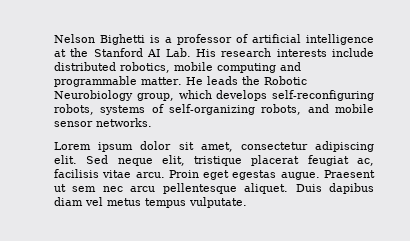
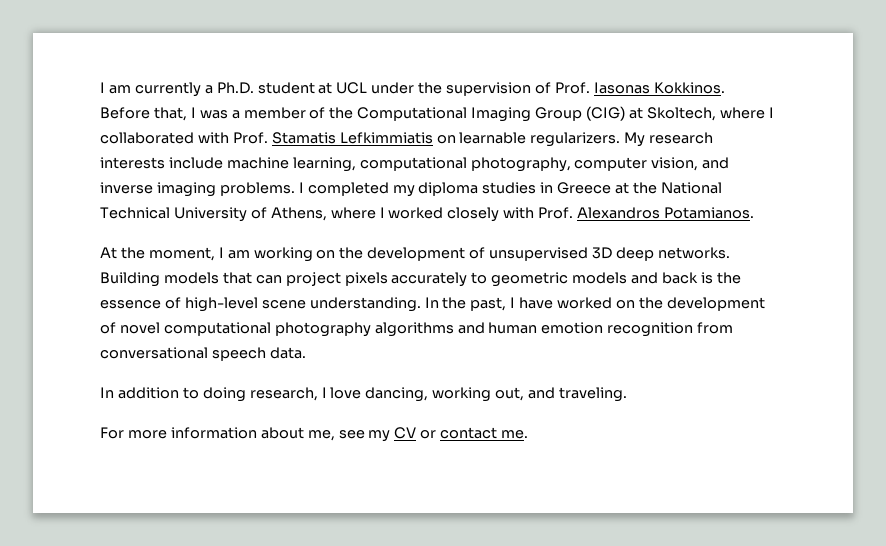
- Nelson Bighetti is a professor of artificial intelligence at the Stanford AI Lab. His research interests include distributed robotics, mobile computing and programmable matter. He leads the Robotic Neurobiology group, which develops self-reconfiguring robots, systems of self-organizing robots, and mobile sensor networks.
- Lorem ipsum dolor sit amet, consectetur adipiscing elit. Sed neque elit, tristique placerat feugiat ac, facilisis vitae arcu. Proin eget egestas augue. Praesent ut sem nec arcu pellentesque aliquet. Duis dapibus diam vel metus tempus vulputate.
+ I am currently a Ph.D. student at UCL under the supervision of Prof. Iasonas Kokkinos. Before that, I was a member of the Computational Imaging Group (CIG) at Skoltech, where I collaborated with Prof. Stamatis Lefkimmiatis on learnable regularizers. My research interests include machine learning, computational photography, computer vision, and inverse imaging problems. I completed my diploma studies in Greece at the National Technical University of Athens, where I worked closely with Prof. Alexandros Potamianos.
+ At the moment, I am working on the development of unsupervised 3D deep networks. Building models that can project pixels accurately to geometric models and back is the essence of high-level scene understanding. In the past, I have worked on the development of novel computational photography algorithms and human emotion recognition from conversational speech data.
+ In addition to doing research, I love dancing, working out, and traveling.
+ For more information about me, see my CV or contact me.

